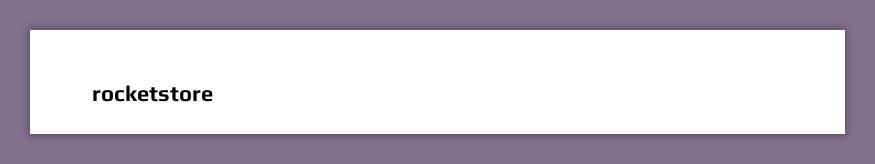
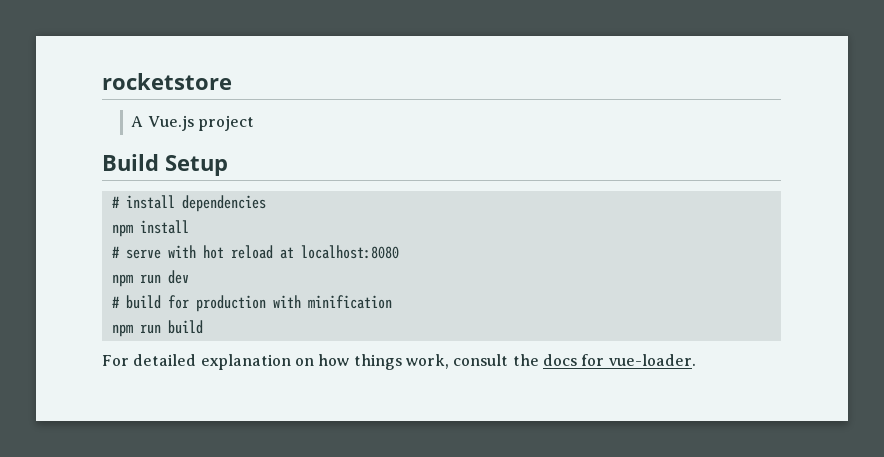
+ A Vue.js project
+ Build Setup
+ # install dependencies
+ npm install
+ # serve with hot reload at localhost:8080
+ npm run dev
+ # build for production with minification
+ npm run build
+ For detailed explanation on how things work, consult the docs for vue-loader.

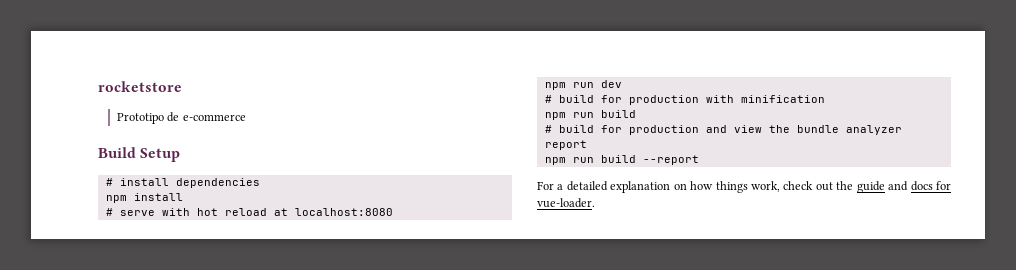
- A Vue.js project
+ Prototipo de e-commerce
+ # build for production and view the bundle analyzer report
+ npm run build --report
- For detailed explanation on how things work, consult the docs for vue-loader.
+ For a detailed explanation on how things work, check out the guide and docs for vue-loader.

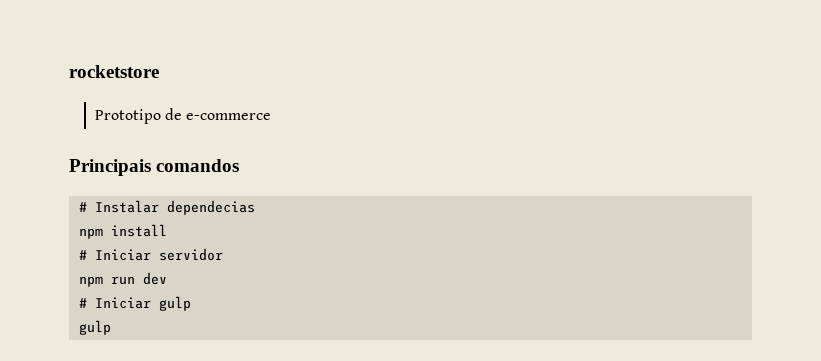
- Build Setup
- # install dependencies
+ Principais comandos
+ # Instalar dependecias
- # serve with hot reload at localhost:8080
+ # Iniciar servidor
  npm run dev
- # build for production with minification
- npm run build
- # build for production and view the bundle analyzer report
- npm run build --report
- For a detailed explanation on how things work, check out the guide and docs for vue-loader.
+ # Iniciar gulp
+ gulp

